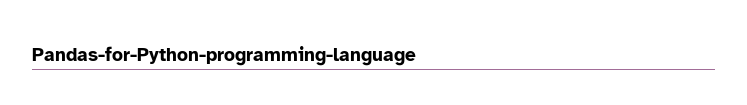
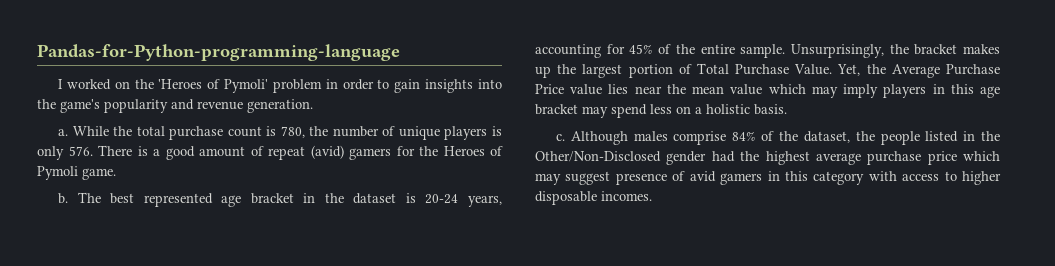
+ I worked on the 'Heroes of Pymoli' problem in order to gain insights into the game's popularity and revenue generation.
+ a. While the total purchase count is 780, the number of unique players is only 576. There is a good amount of repeat (avid) gamers for the Heroes of Pymoli game.
+ b. The best represented age bracket in the dataset is 20-24 years, accounting for 45% of the entire sample. Unsurprisingly, the bracket makes up the largest portion of Total Purchase Value. Yet, the Average Purchase Price value lies near the mean value which may imply players in this age bracket may spend less on a holistic basis.
+ c. Although males comprise 84% of the dataset, the people listed in the Other/Non-Disclosed gender had the highest average purchase price which may suggest presence of avid gamers in this category with access to higher disposable incomes.

